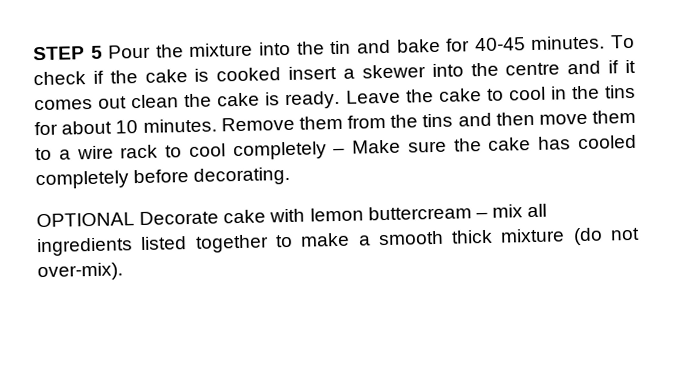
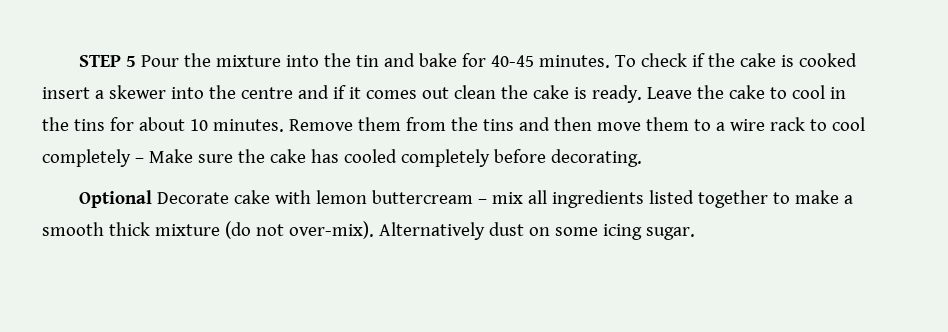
- OPTIONAL Decorate cake with lemon buttercream – mix all ingredients listed together to make a smooth thick mixture (do not over-mix).
+ Optional Decorate cake with lemon buttercream – mix all ingredients listed together to make a smooth thick mixture (do not over-mix).
+ Alternatively dust on some icing sugar.

